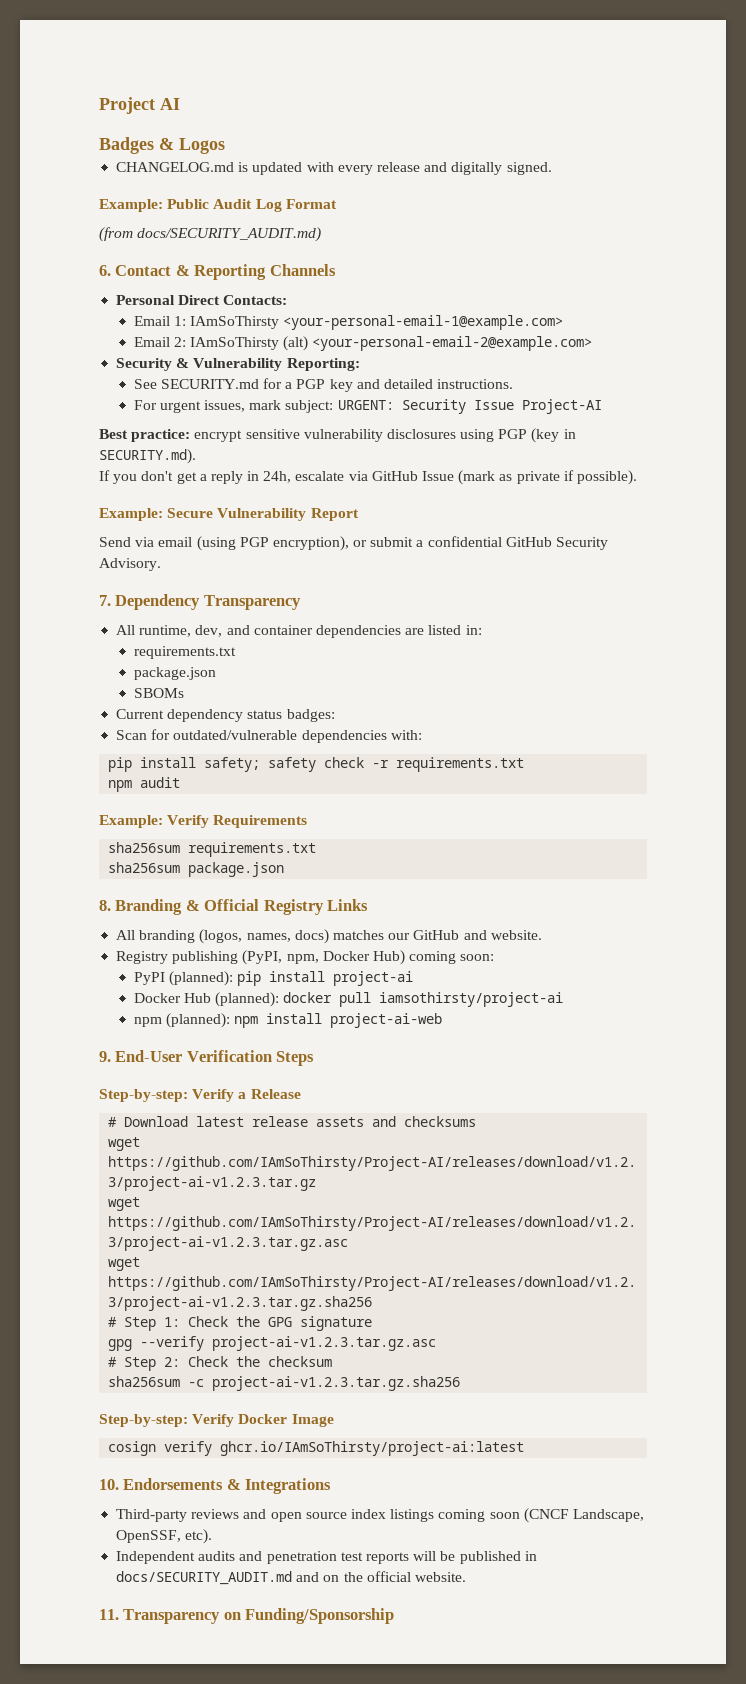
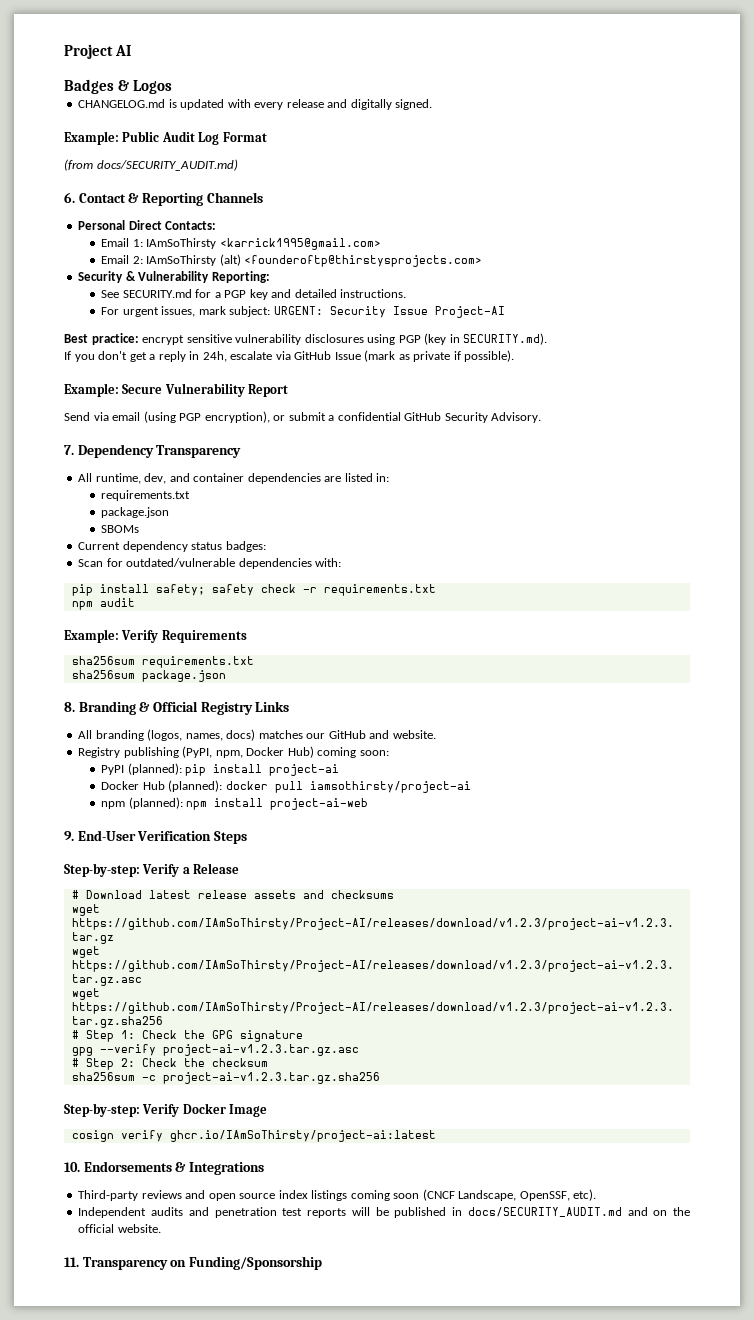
- Email 1: IAmSoThirsty <your-personal-email-1@example.com>
+ Email 1: IAmSoThirsty <karrick1995@gmail.com>
- Email 2: IAmSoThirsty (alt) <your-personal-email-2@example.com>
+ Email 2: IAmSoThirsty (alt) <founderoftp@thirstysprojects.com>

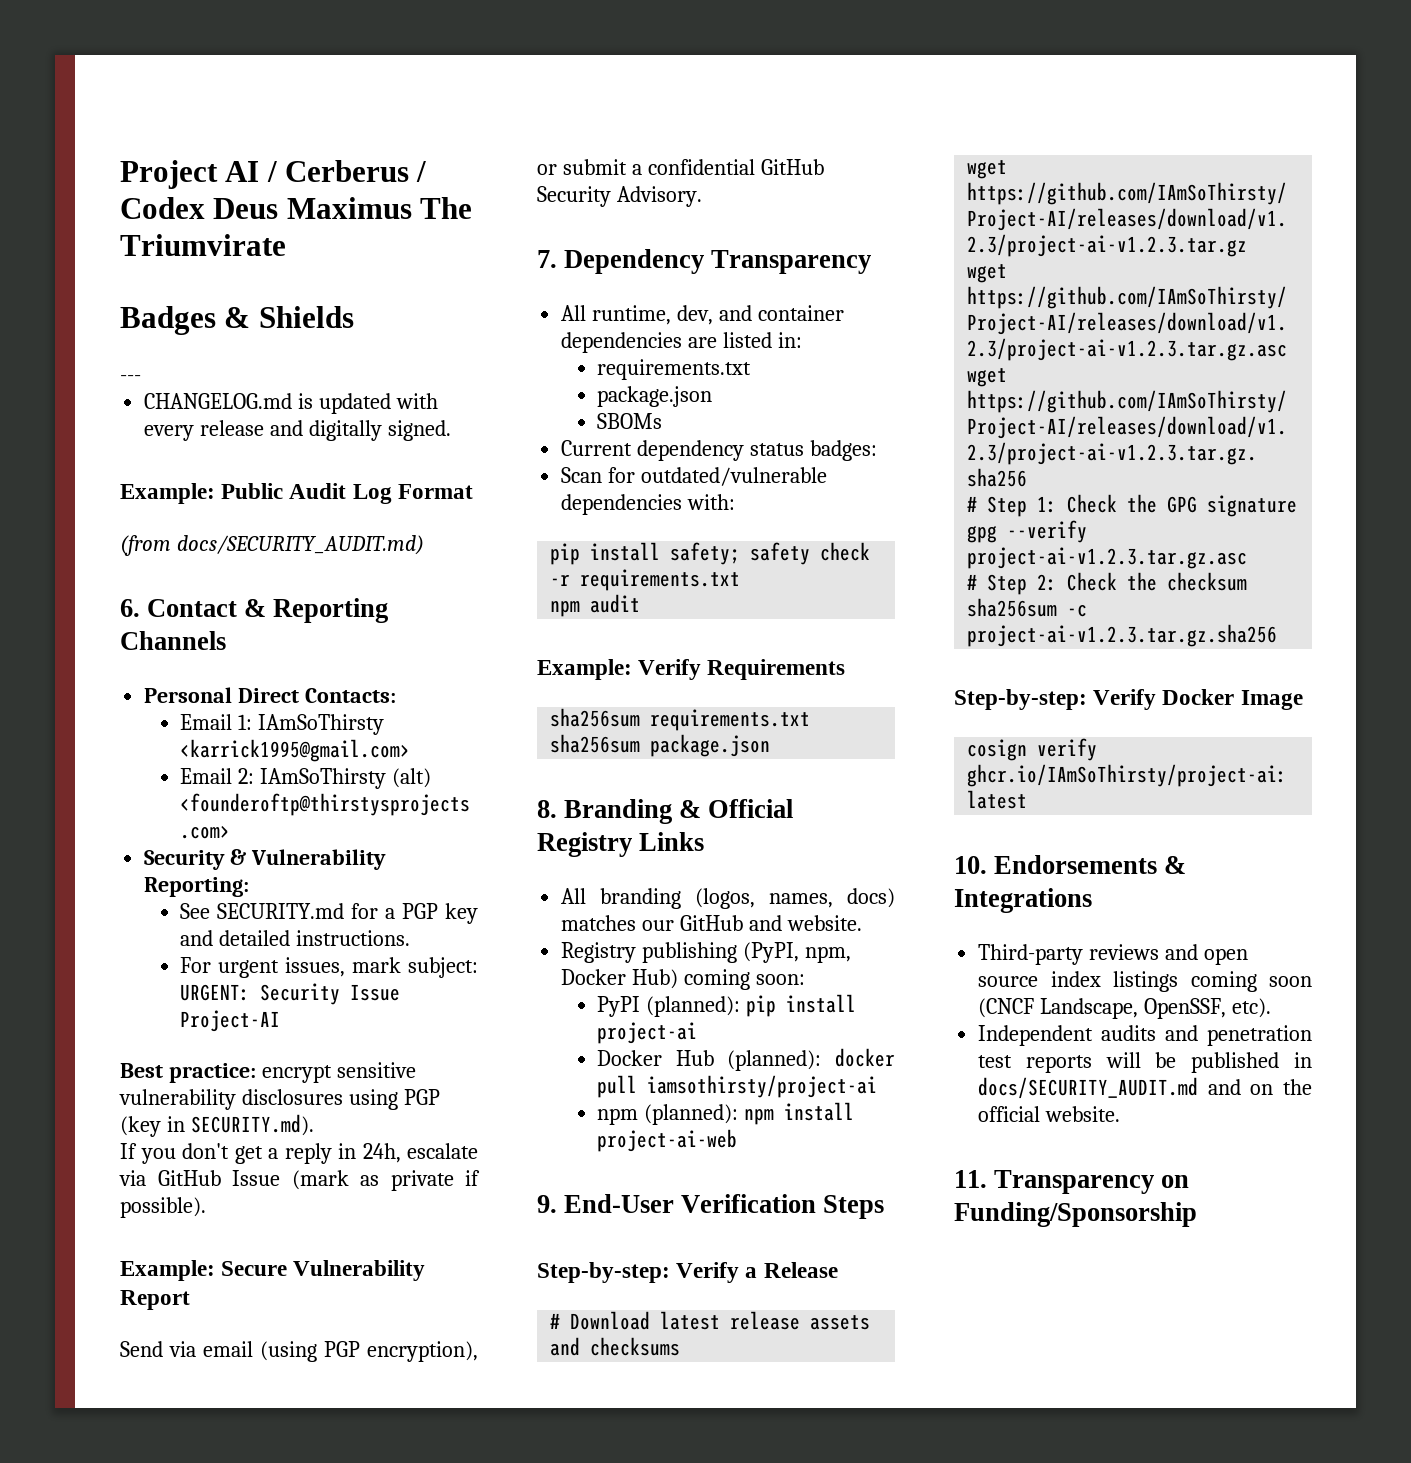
- Project AI
+ Project AI / Cerberus / Codex Deus Maximus The Triumvirate
- Badges & Logos
+ Badges & Shields
+ ---

